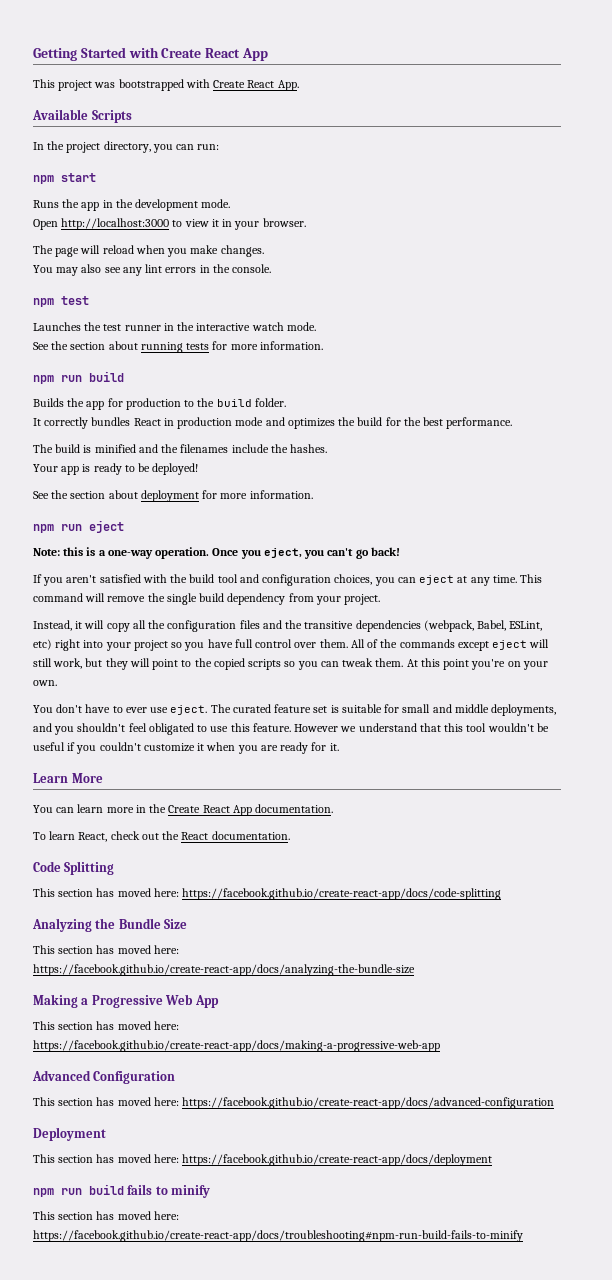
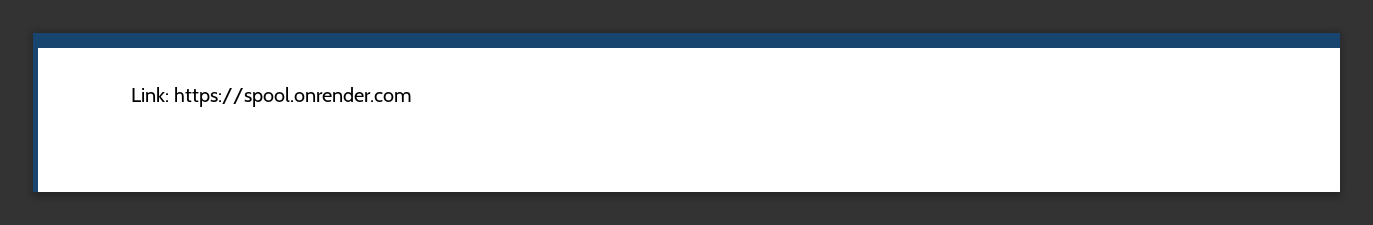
- Getting Started with Create React App
- This project was bootstrapped with Create React App.
- Available Scripts
- In the project directory, you can run:
- npm start
- Runs the app in the development mode.
- Open http://localhost:3000 to view it in your browser.
- The page will reload when you make changes.
- You may also see any lint errors in the console.
- npm test
- Launches the test runner in the interactive watch mode.
- See the section about running tests for more information.
- npm run build
- Builds the app for production to the build folder.
- It correctly bundles React in production mode and optimizes the build for the best performance.
- The build is minified and the filenames include the hashes.
- Your app is ready to be deployed!
- See the section about deployment for more information.
- npm run eject
- Note: this is a one-way operation. Once you eject, you can't go back!
- If you aren't satisfied with the build tool and configuration choices, you can eject at any time. This command will remove the single build dependency from your project.
- Instead, it will copy all the configuration files and the transitive dependencies (webpack, Babel, ESLint, etc) right into your project so you have full control over them. All of the commands except eject will still work, but they will point to the copied scripts so you can tweak them. At this point you're on your own.
- You don't have to ever use eject. The curated feature set is suitable for small and middle deployments, and you shouldn't feel obligated to use this feature. However we understand that this tool wouldn't be useful if you couldn't customize it when you are ready for it.
- Learn More
- You can learn more in the Create React App documentation.
- To learn React, check out the React documentation.
- Code Splitting
- This section has moved here: https://facebook.github.io/create-react-app/docs/code-splitting
- Analyzing the Bundle Size
- This section has moved here: https://facebook.github.io/create-react-app/docs/analyzing-the-bundle-size
- Making a Progressive Web App
- This section has moved here: https://facebook.github.io/create-react-app/docs/making-a-progressive-web-app
- Advanced Configuration
- This section has moved here: https://facebook.github.io/create-react-app/docs/advanced-configuration
- Deployment
- This section has moved here: https://facebook.github.io/create-react-app/docs/deployment
- npm run build fails to minify
- This section has moved here: https://facebook.github.io/create-react-app/docs/troubleshooting#npm-run-build-fails-to-minify
+ Link: https://spool.onrender.com

